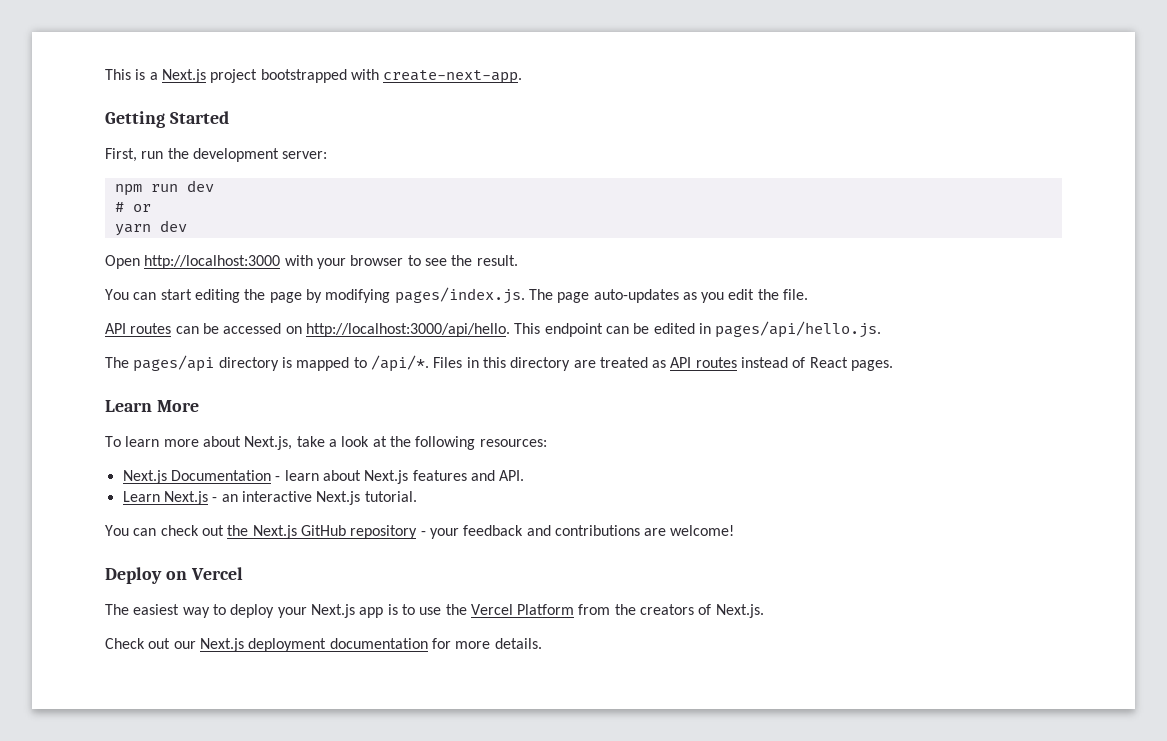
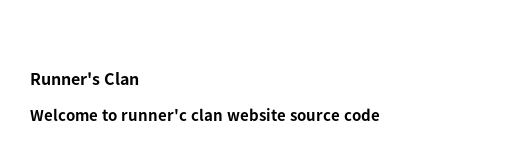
- This is a Next.js project bootstrapped with create-next-app.
- Getting Started
- First, run the development server:
- npm run dev
- # or
- yarn dev
- Open http://localhost:3000 with your browser to see the result.
- You can start editing the page by modifying pages/index.js. The page auto-updates as you edit the file.
- API routes can be accessed on http://localhost:3000/api/hello. This endpoint can be edited in pages/api/hello.js.
- The pages/api directory is mapped to /api/*. Files in this directory are treated as API routes instead of React pages.
- Learn More
- To learn more about Next.js, take a look at the following resources:
- Next.js Documentation - learn about Next.js features and API.
- Learn Next.js - an interactive Next.js tutorial.
- You can check out the Next.js GitHub repository - your feedback and contributions are welcome!
- Deploy on Vercel
- The easiest way to deploy your Next.js app is to use the Vercel Platform from the creators of Next.js.
- Check out our Next.js deployment documentation for more details.
+ Runner's Clan
+ Welcome to runner'c clan website source code

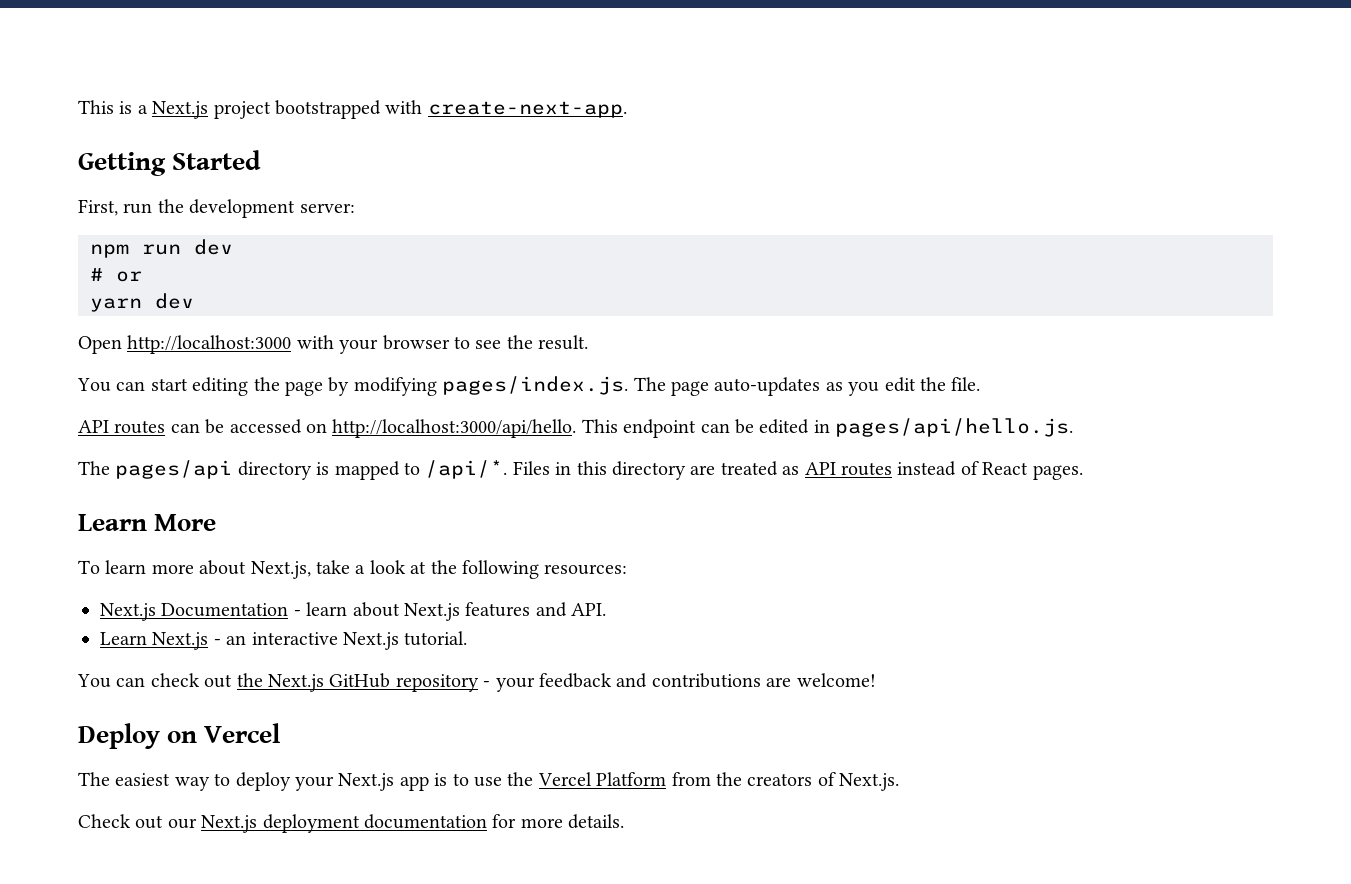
- Runner's Clan
- Welcome to runner'c clan website source code
+ This is a Next.js project bootstrapped with create-next-app.
+ Getting Started
+ First, run the development server:
+ npm run dev
+ # or
+ yarn dev
+ Open http://localhost:3000 with your browser to see the result.
+ You can start editing the page by modifying pages/index.js. The page auto-updates as you edit the file.
+ API routes can be accessed on http://localhost:3000/api/hello. This endpoint can be edited in pages/api/hello.js.
+ The pages/api directory is mapped to /api/*. Files in this directory are treated as API routes instead of React pages.
+ Learn More
+ To learn more about Next.js, take a look at the following resources:
+ Next.js Documentation - learn about Next.js features and API.
+ Learn Next.js - an interactive Next.js tutorial.
+ You can check out the Next.js GitHub repository - your feedback and contributions are welcome!
+ Deploy on Vercel
+ The easiest way to deploy your Next.js app is to use the Vercel Platform from the creators of Next.js.
+ Check out our Next.js deployment documentation for more details.

